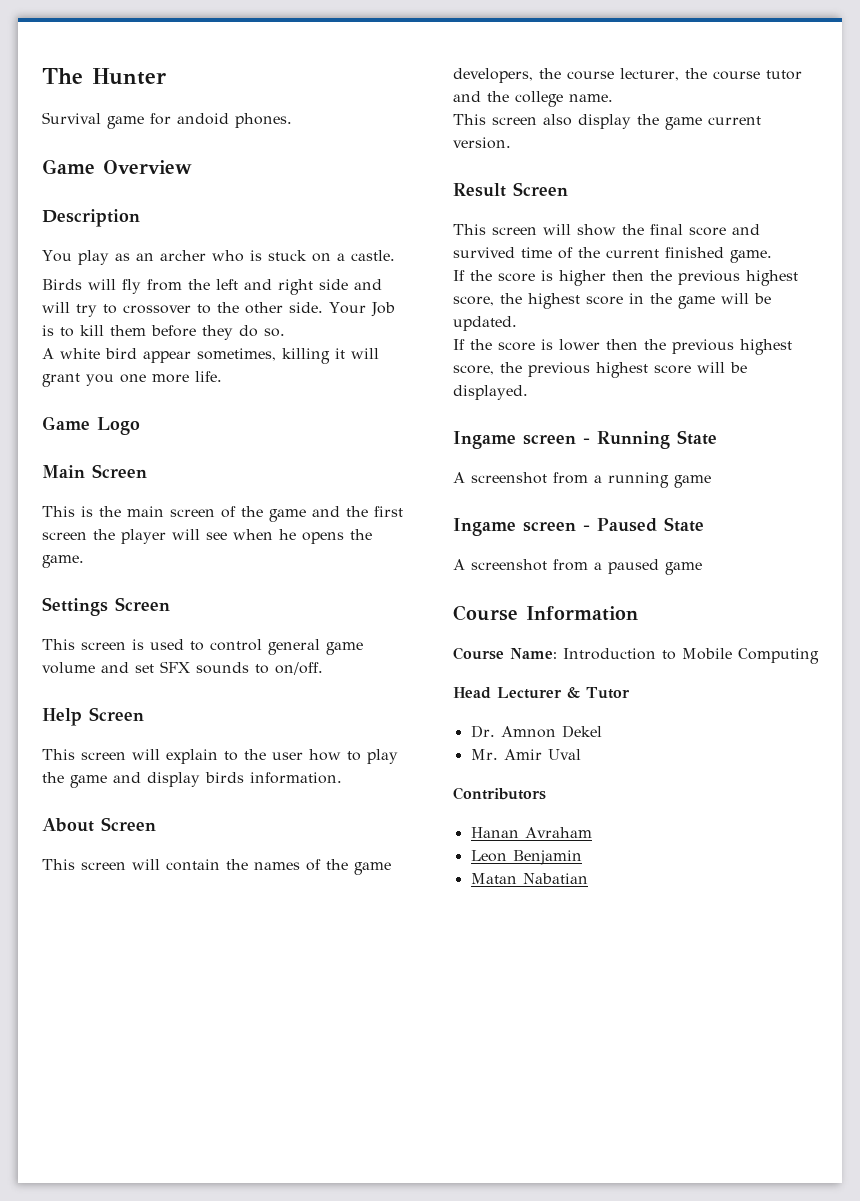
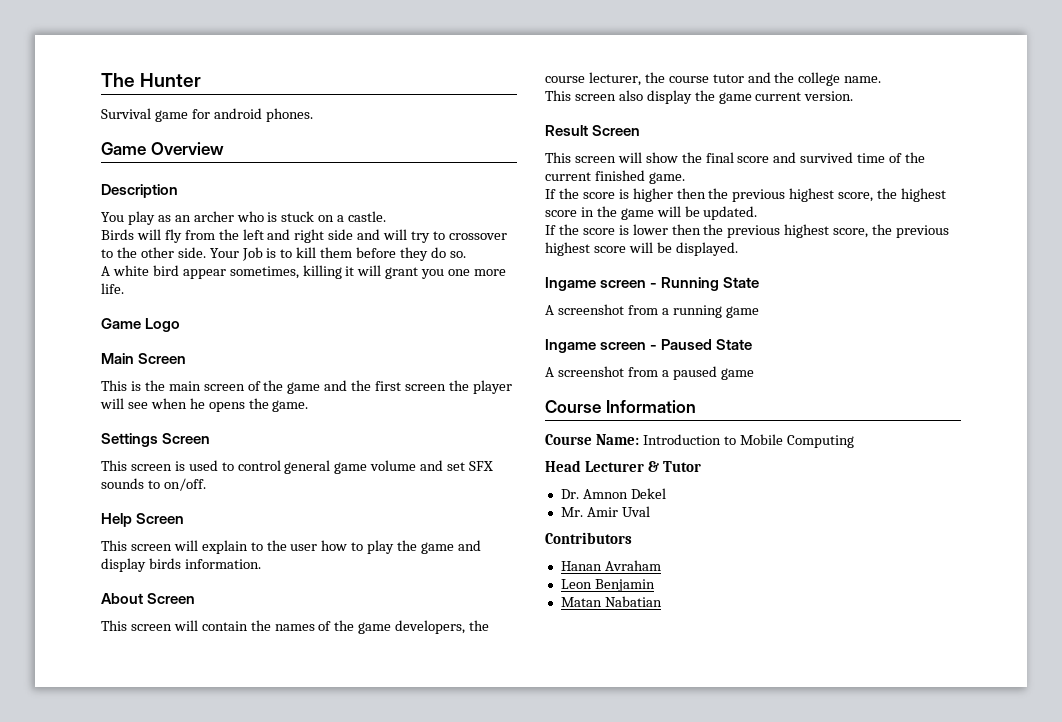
- Survival game for andoid phones.
+ Survival game for android phones.

